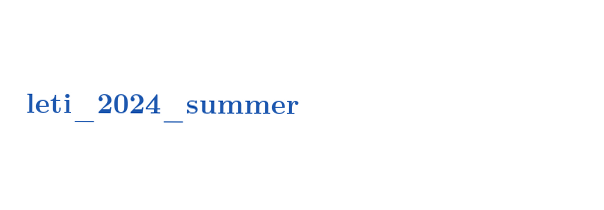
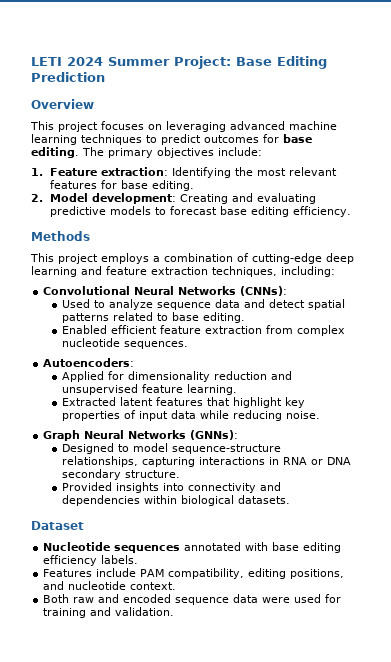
- leti_2024_summer
+ LETI 2024 Summer Project: Base Editing Prediction
+ Overview
+ This project focuses on leveraging advanced machine learning techniques to predict outcomes for base editing. The primary objectives include:
+ 1. Feature extraction: Identifying the most relevant features for base editing.
+ 2. Model development: Creating and evaluating predictive models to forecast base editing efficiency.
+ Methods
+ This project employs a combination of cutting-edge deep learning and feature extraction techniques, including:
+ Convolutional Neural Networks (CNNs):
+ Used to analyze sequence data and detect spatial patterns related to base editing.
+ Enabled efficient feature extraction from complex nucleotide sequences.
+ Autoencoders:
+ Applied for dimensionality reduction and unsupervised feature learning.
+ Extracted latent features that highlight key properties of input data while reducing noise.
+ Graph Neural Networks (GNNs):
+ Designed to model sequence-structure relationships, capturing interactions in RNA or DNA secondary structure.
+ Provided insights into connectivity and dependencies within biological datasets.
+ Dataset
+ Nucleotide sequences annotated with base editing efficiency labels.
+ Features include PAM compatibility, editing positions, and nucleotide context.
+ Both raw and encoded sequence data were used for training and validation.

